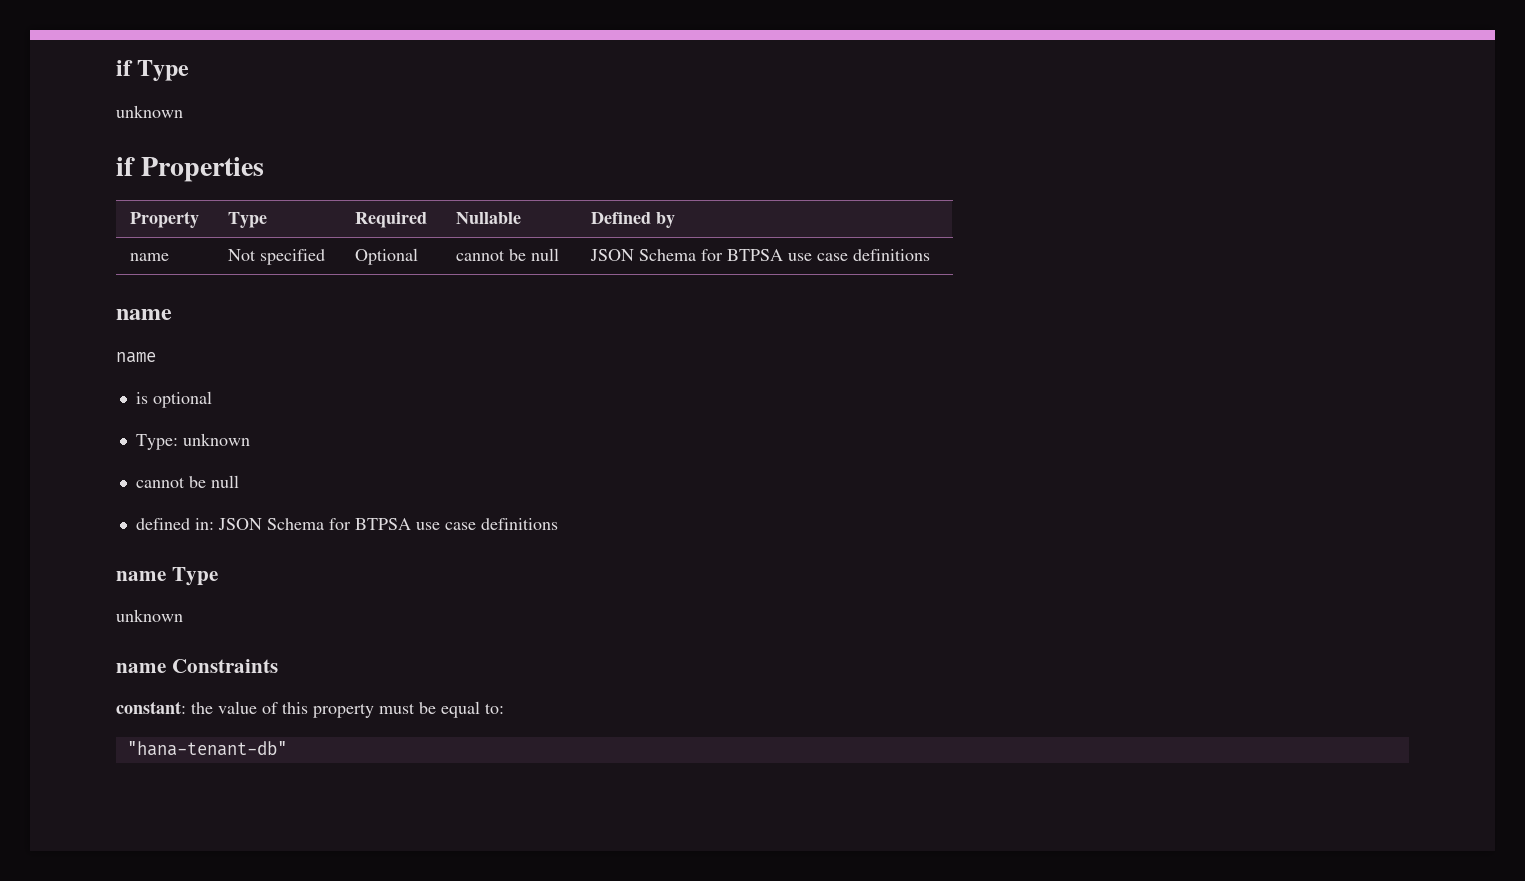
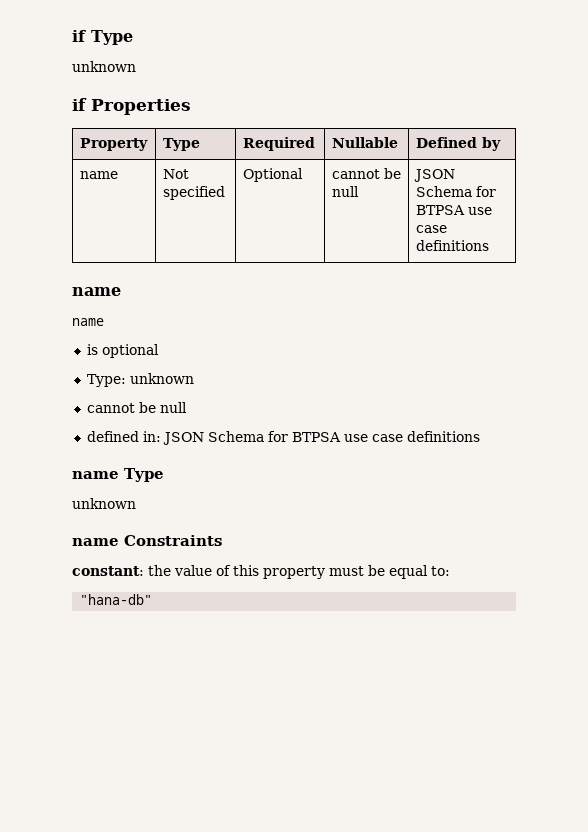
- "hana-tenant-db"
+ "hana-db"

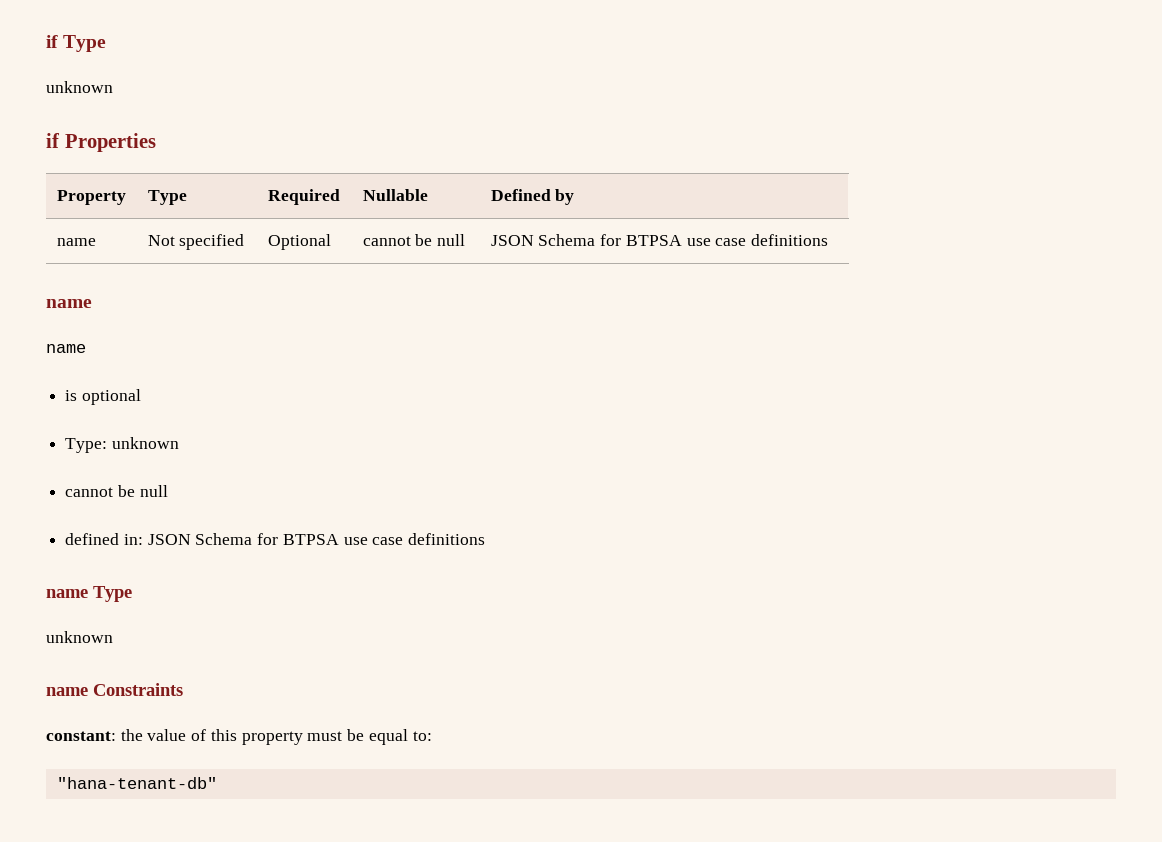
- "hana-db"
+ "hana-tenant-db"

